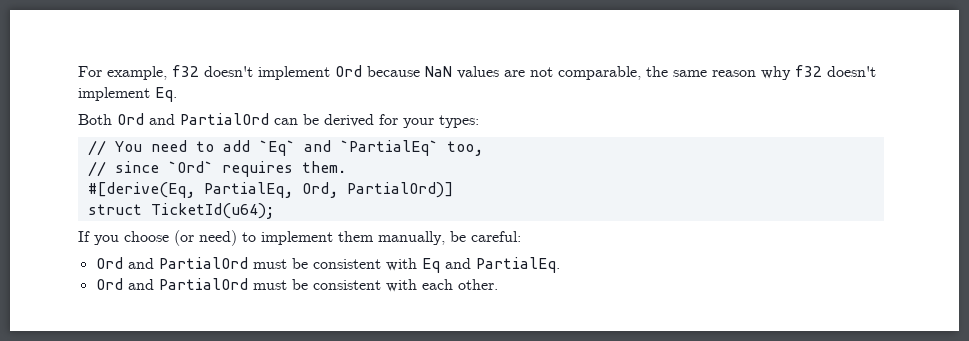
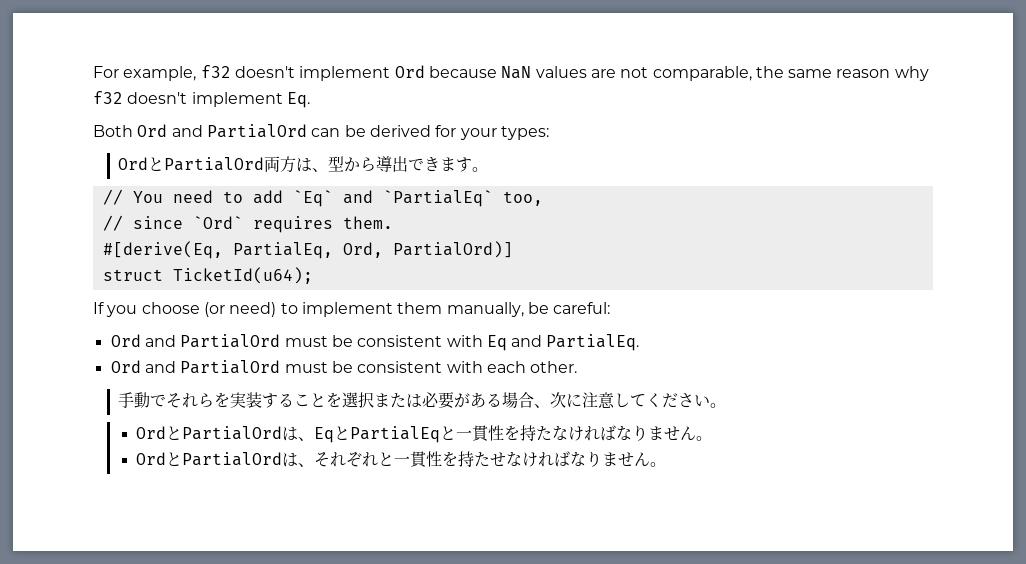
+ OrdとPartialOrd両方は、型から導出できます。
+ 手動でそれらを実装することを選択または必要がある場合、次に注意してください。
+ OrdとPartialOrdは、EqとPartialEqと一貫性を持たなければなりません。
+ OrdとPartialOrdは、それぞれと一貫性を持たせなければなりません。

